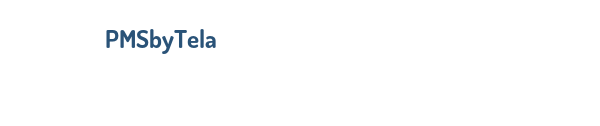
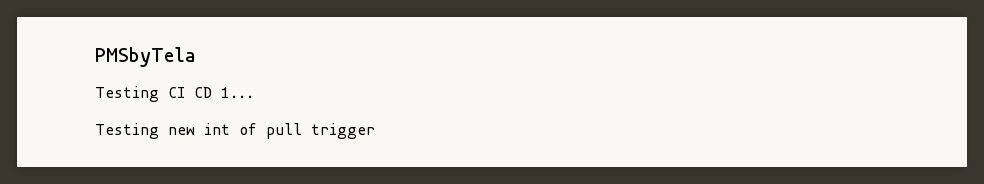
+ Testing CI CD 1...
+ Testing new int of pull trigger

